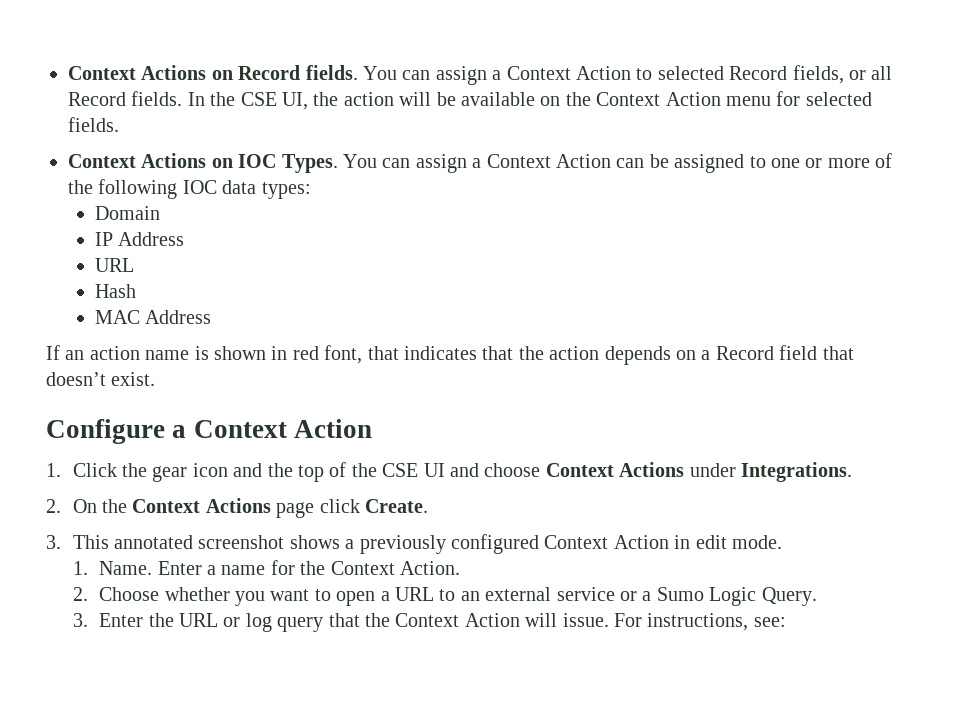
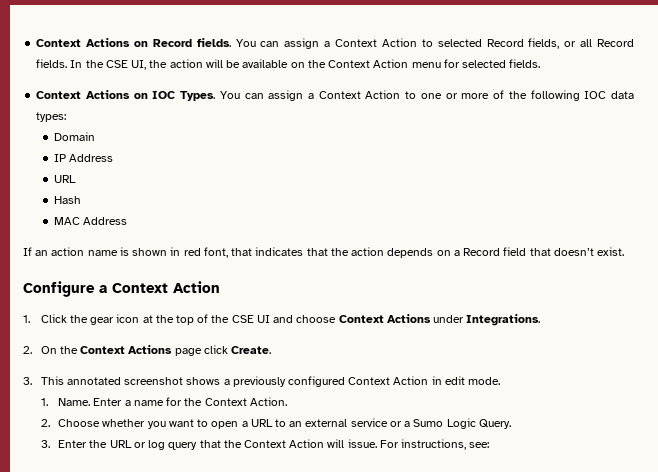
- You can assign a Context Action can be assigned to one or more of the following IOC data types:
+ You can assign a Context Action to one or more of the following IOC data types:
- 1. Click the gear icon and the top of the CSE UI and choose Context Actions under Integrations.
+ 1. Click the gear icon at the top of the CSE UI and choose Context Actions under Integrations.

